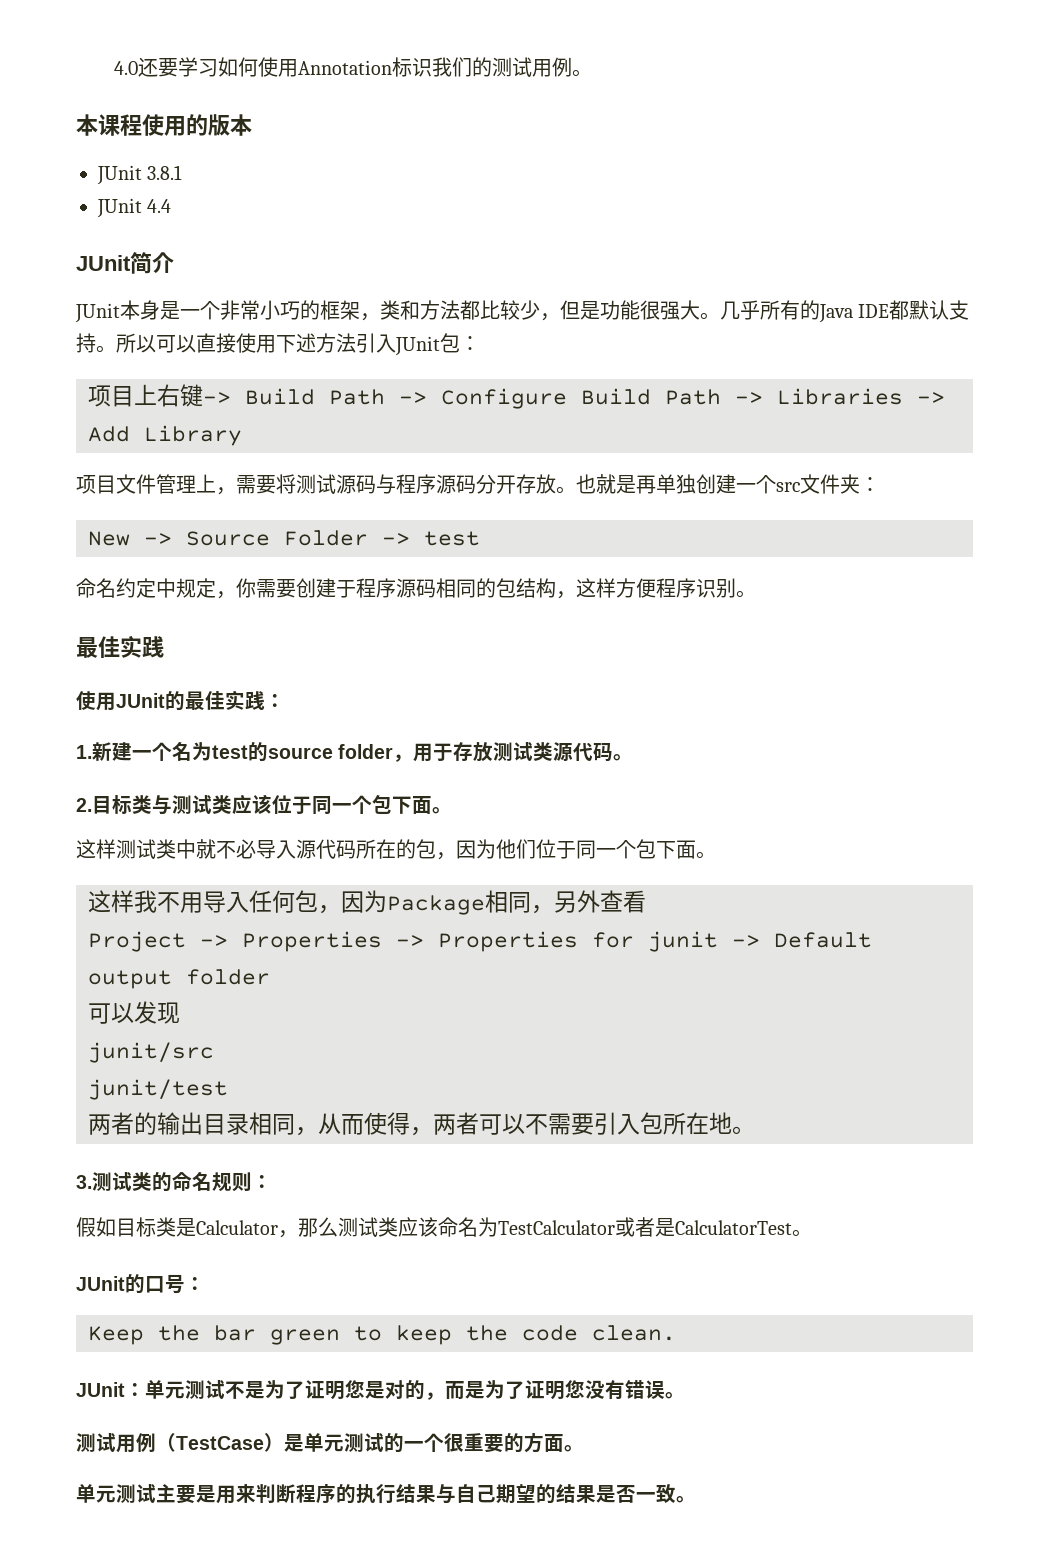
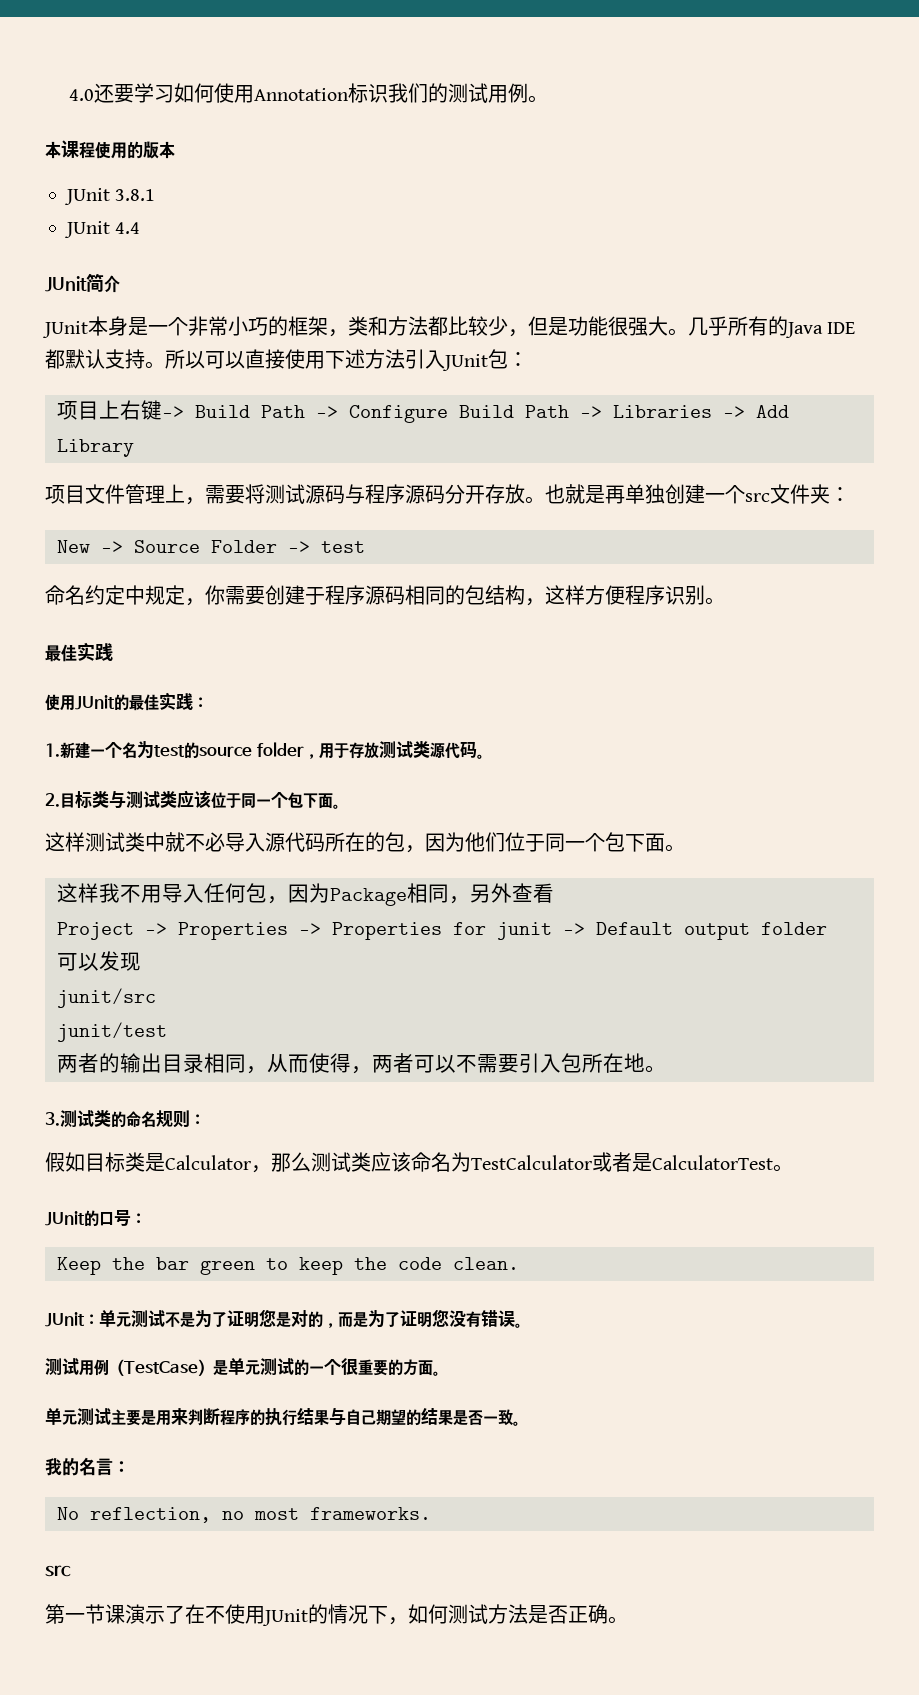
+ 我的名言：
+ No reflection, no most frameworks.
+ src
+ 第一节课演示了在不使用JUnit的情况下，如何测试方法是否正确。

